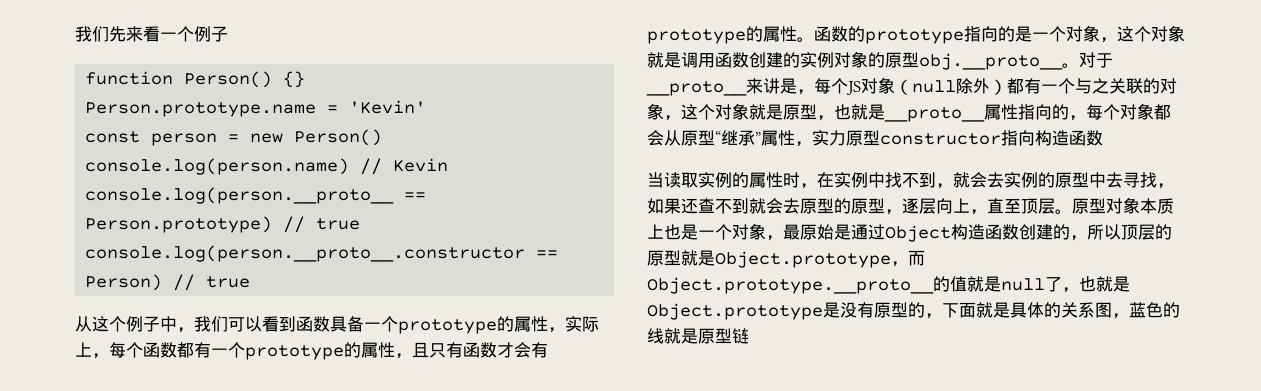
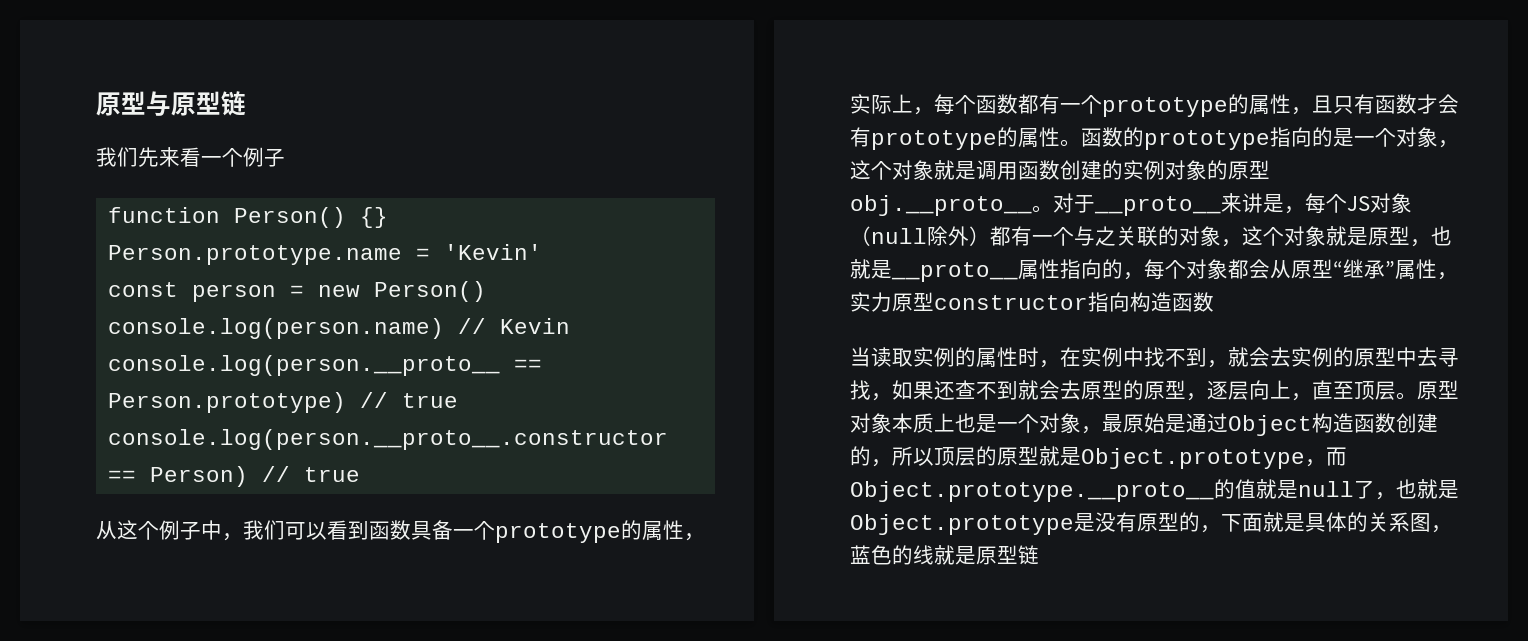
+ 原型与原型链

